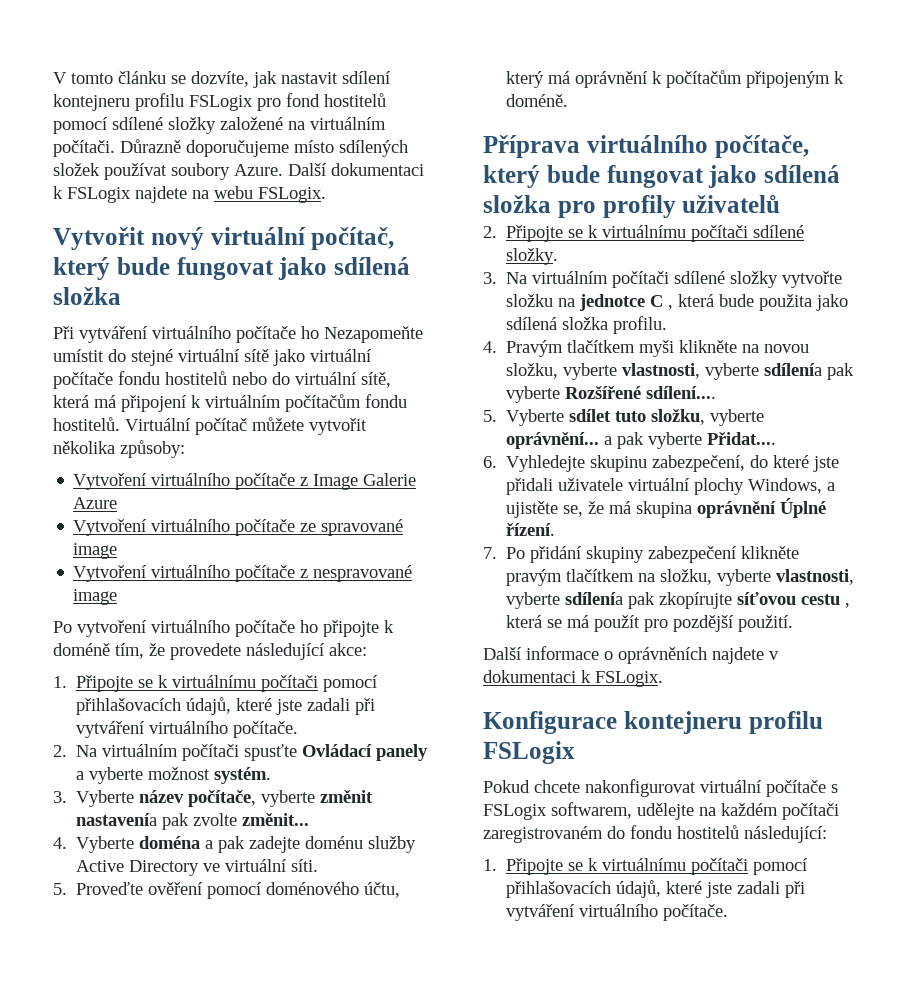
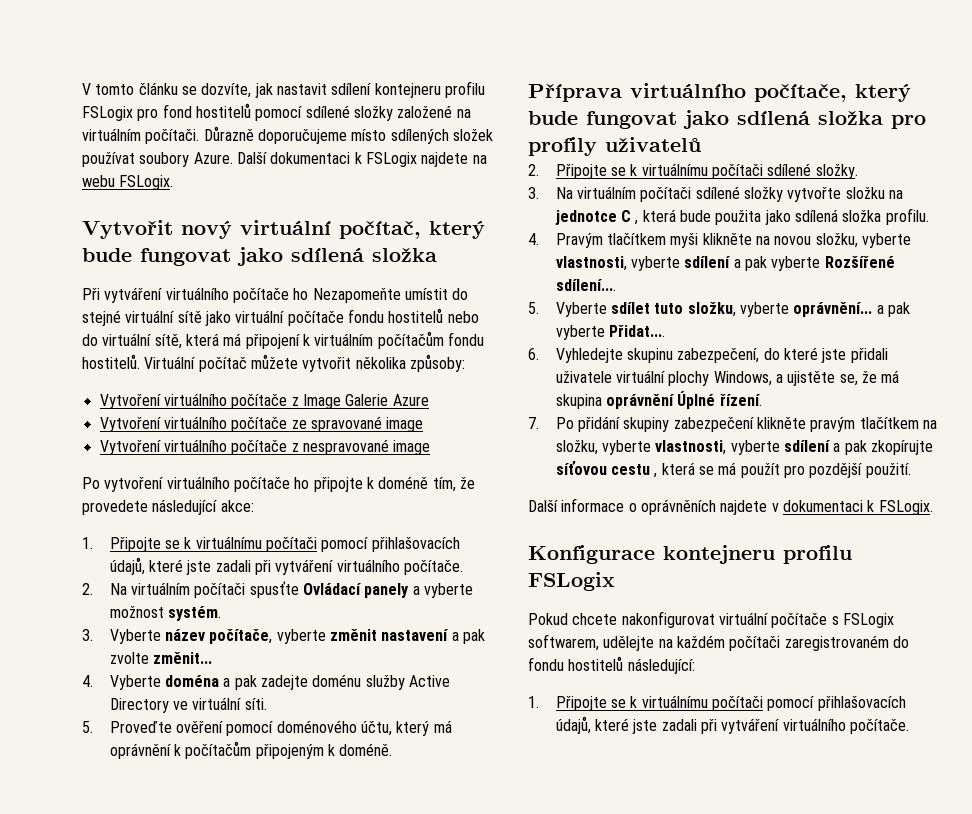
- 3. Vyberte název počítače, vyberte změnit nastavenía pak zvolte změnit...
+ 3. Vyberte název počítače, vyberte změnit nastavení a pak zvolte změnit...
- 4. Pravým tlačítkem myši klikněte na novou složku, vyberte vlastnosti, vyberte sdílenía pak vyberte Rozšířené sdílení....
+ 4. Pravým tlačítkem myši klikněte na novou složku, vyberte vlastnosti, vyberte sdílení a pak vyberte Rozšířené sdílení....
- 7. Po přidání skupiny zabezpečení klikněte pravým tlačítkem na složku, vyberte vlastnosti, vyberte sdílenía pak zkopírujte síťovou cestu , která se má použít pro pozdější použití.
+ 7. Po přidání skupiny zabezpečení klikněte pravým tlačítkem na složku, vyberte vlastnosti, vyberte sdílení a pak zkopírujte síťovou cestu , která se má použít pro pozdější použití.

